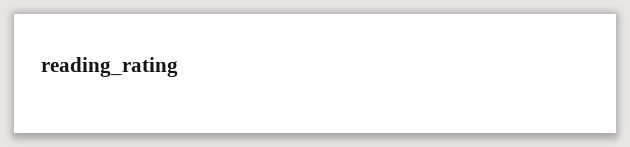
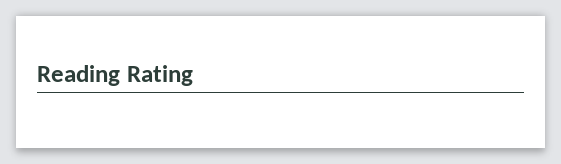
- reading_rating
+ Reading Rating

